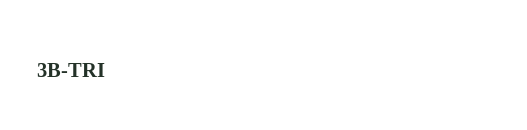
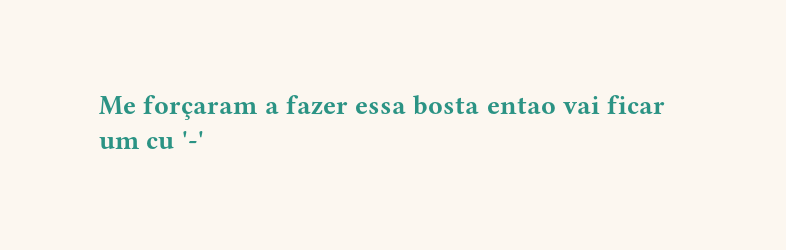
- 3B-TRI
+ Me forçaram a fazer essa bosta entao vai ficar um cu '-'

